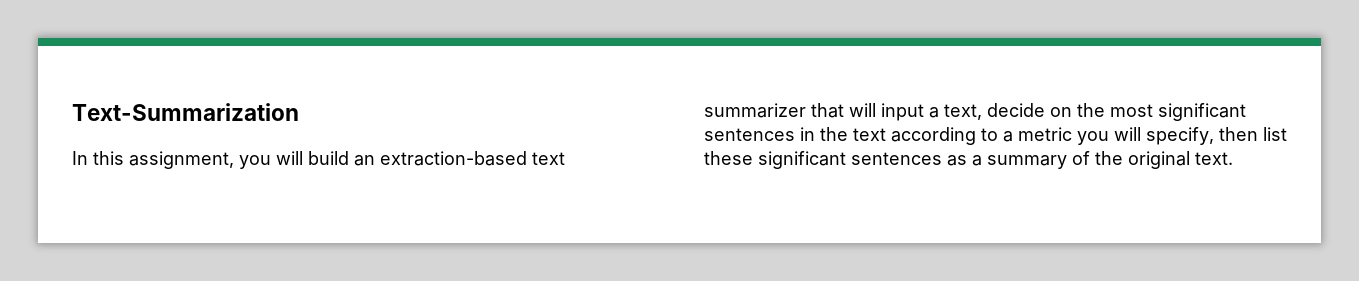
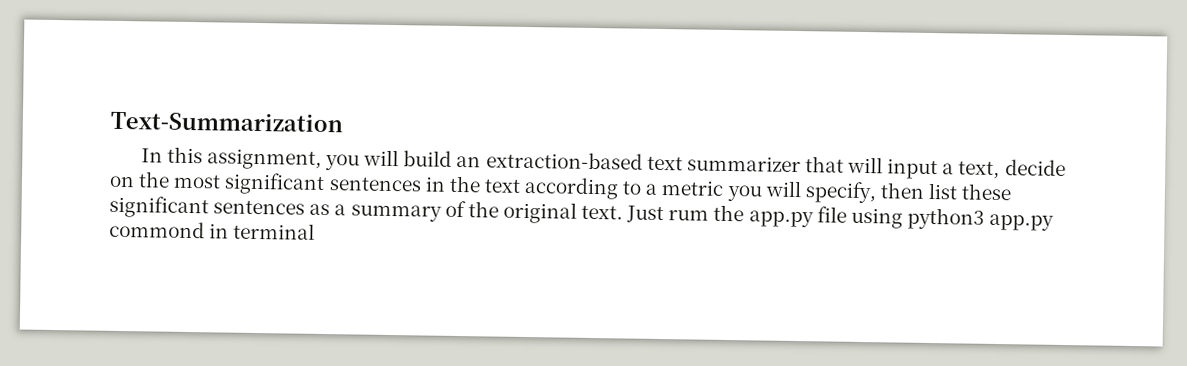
+ Just rum the app.py file using python3 app.py commond in terminal

